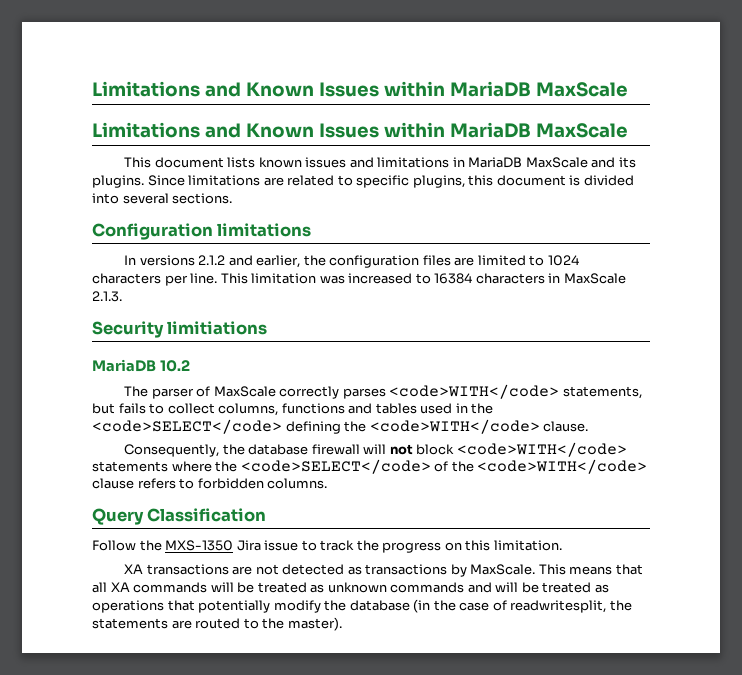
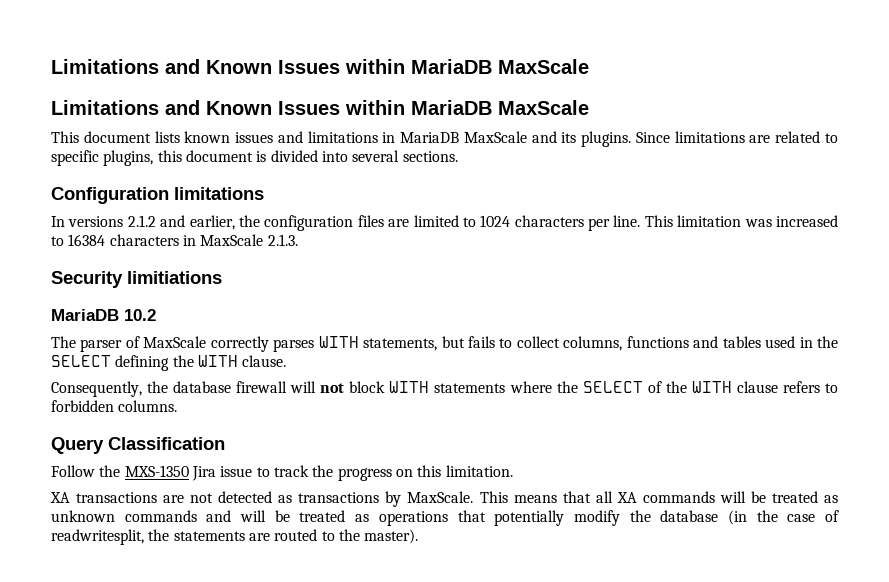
- The parser of MaxScale correctly parses <code>WITH</code> statements, but fails to collect columns, functions and tables used in the <code>SELECT</code> defining the <code>WITH</code> clause.
+ The parser of MaxScale correctly parses WITH statements, but fails to collect columns, functions and tables used in the SELECT defining the WITH clause.
- Consequently, the database firewall will not block <code>WITH</code> statements where the <code>SELECT</code> of the <code>WITH</code> clause refers to forbidden columns.
+ Consequently, the database firewall will not block WITH statements where the SELECT of the WITH clause refers to forbidden columns.

